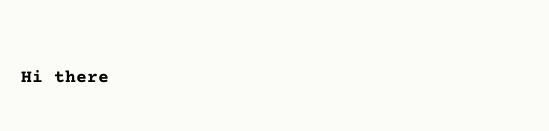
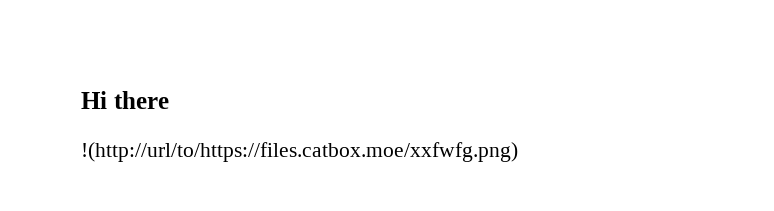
+ !(http://url/to/https://files.catbox.moe/xxfwfg.png)

